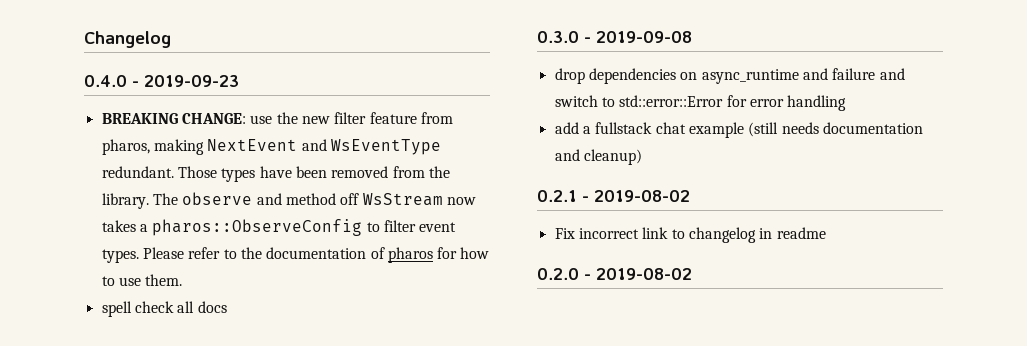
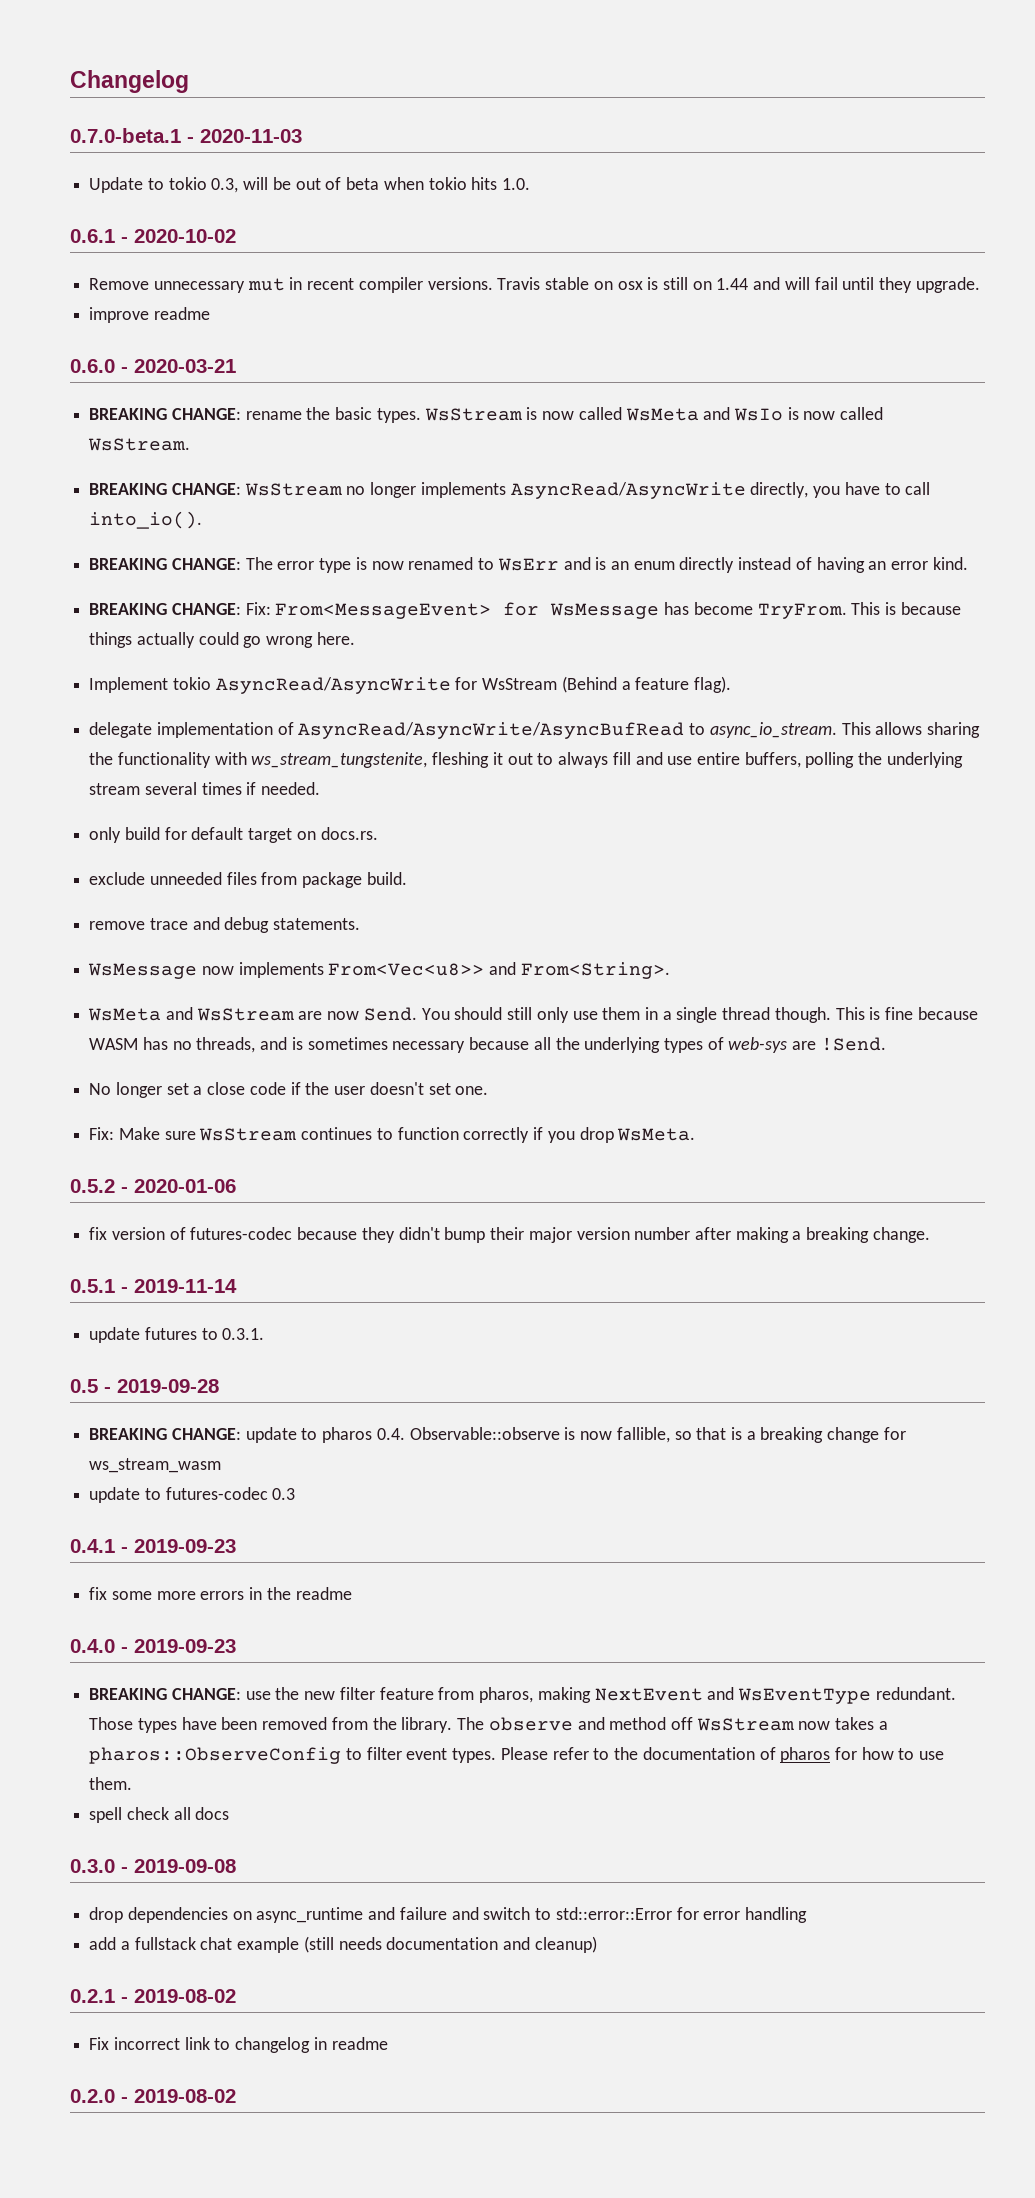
+ 0.7.0-beta.1 - 2020-11-03
+ Update to tokio 0.3, will be out of beta when tokio hits 1.0.
+ 0.6.1 - 2020-10-02
+ Remove unnecessary mut in recent compiler versions. Travis stable on osx is still on 1.44 and will fail until they upgrade.
+ improve readme
+ 0.6.0 - 2020-03-21
+ BREAKING CHANGE: rename the basic types. WsStream is now called WsMeta and WsIo is now called WsStream.
+ BREAKING CHANGE: WsStream no longer implements AsyncRead/AsyncWrite directly, you have to call into_io().
+ BREAKING CHANGE: The error type is now renamed to WsErr and is an enum directly instead of having an error kind.
+ BREAKING CHANGE: Fix: From<MessageEvent> for WsMessage has become TryFrom. This is because things actually could go wrong here.
+ Implement tokio AsyncRead/AsyncWrite for WsStream (Behind a feature flag).
+ delegate implementation of AsyncRead/AsyncWrite/AsyncBufRead to async_io_stream. This allows sharing the functionality with ws_stream_tungstenite, fleshing it out to always fill and use entire buffers, polling the underlying stream several times if needed.
+ only build for default target on docs.rs.
+ exclude unneeded files from package build.
+ remove trace and debug statements.
+ WsMessage now implements From<Vec<u8>> and From<String>.
+ WsMeta and WsStream are now Send. You should still only use them in a single thread though. This is fine because WASM has no threads, and is sometimes necessary because all the underlying types of web-sys are !Send.
+ No longer set a close code if the user doesn't set one.
+ Fix: Make sure WsStream continues to function correctly if you drop WsMeta.
+ 0.5.2 - 2020-01-06
+ fix version of futures-codec because they didn't bump their major version number after making a breaking change.
+ 0.5.1 - 2019-11-14
+ update futures to 0.3.1.
+ 0.5 - 2019-09-28
+ BREAKING CHANGE: update to pharos 0.4. Observable::observe is now fallible, so that is a breaking change for ws_stream_wasm
+ update to futures-codec 0.3
+ 0.4.1 - 2019-09-23
+ fix some more errors in the readme

